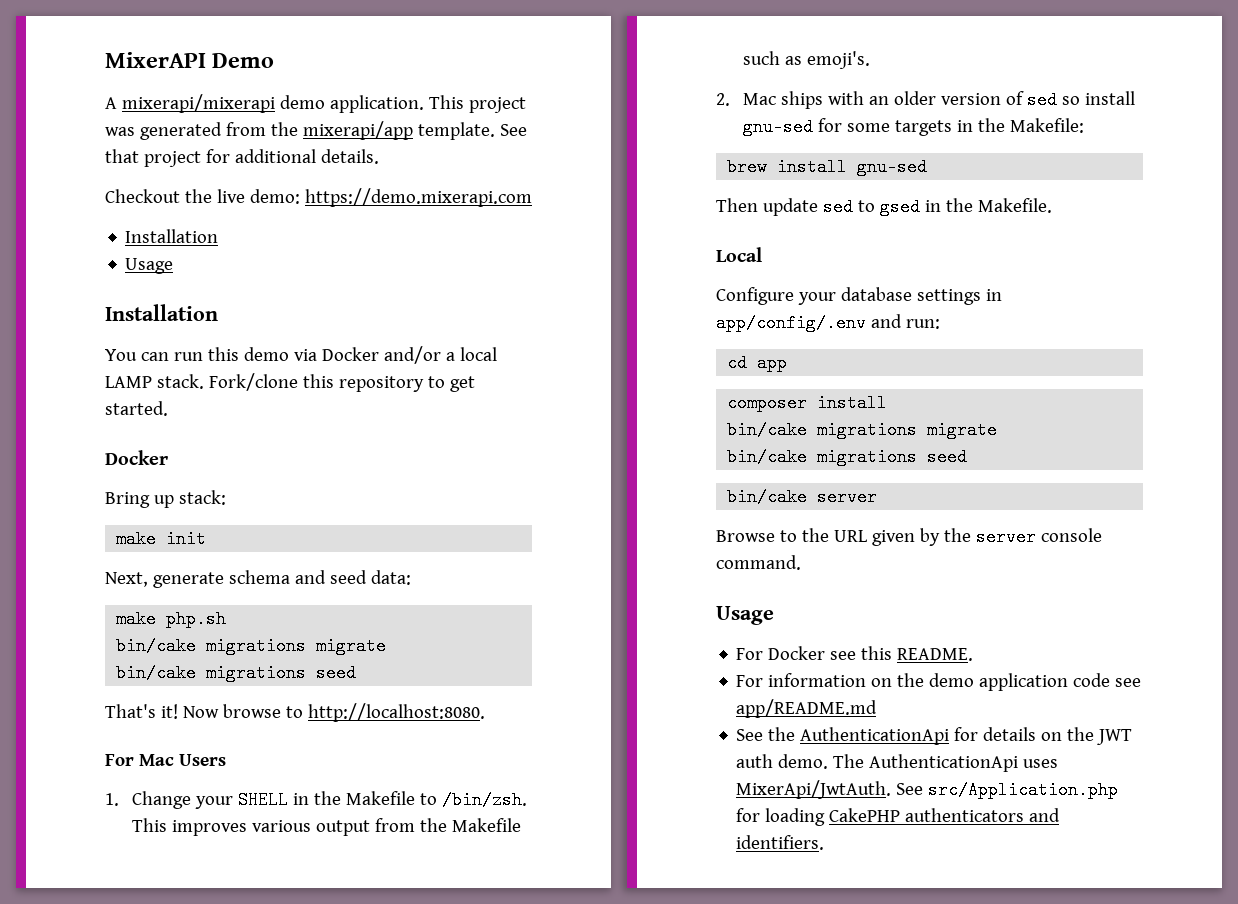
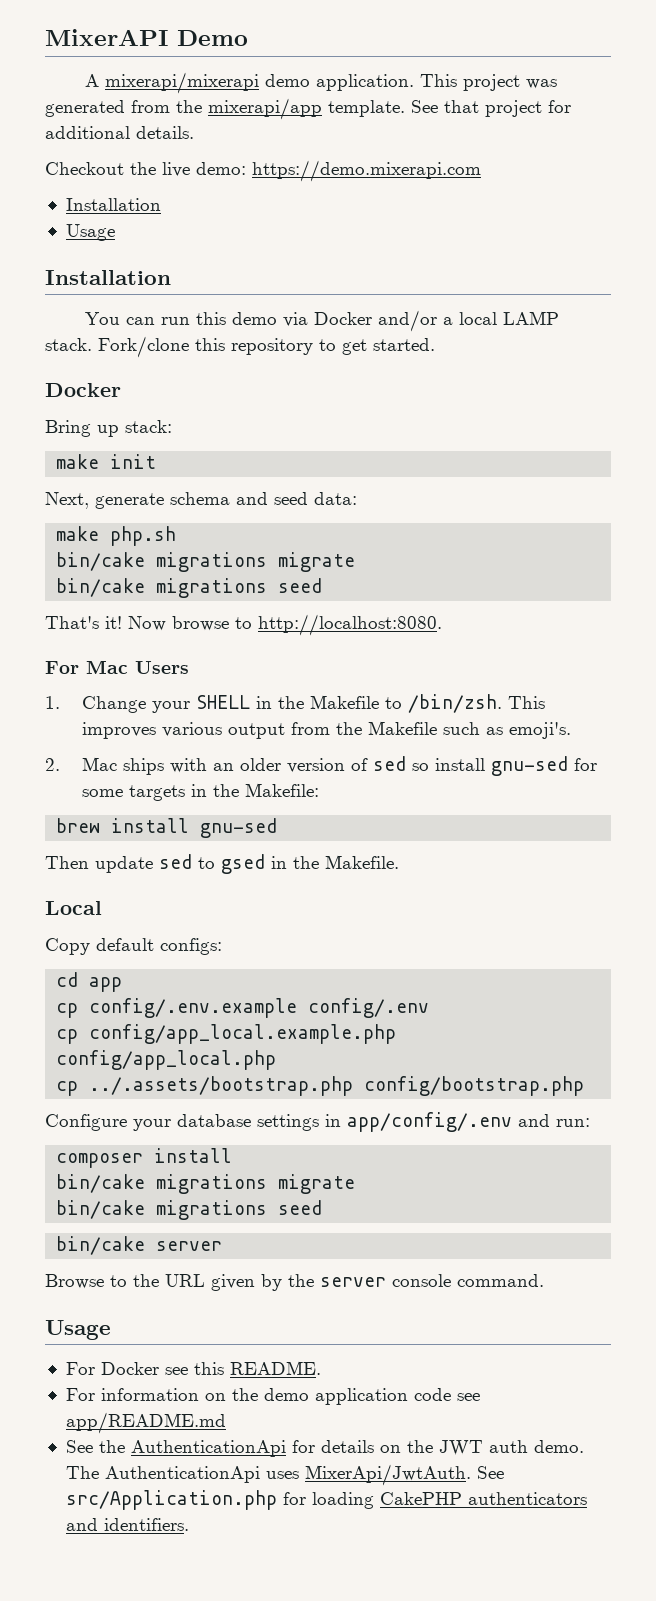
+ Copy default configs:
+ cd app
+ cp config/.env.example config/.env
+ cp config/app_local.example.php config/app_local.php
+ cp ../.assets/bootstrap.php config/bootstrap.php
- cd app

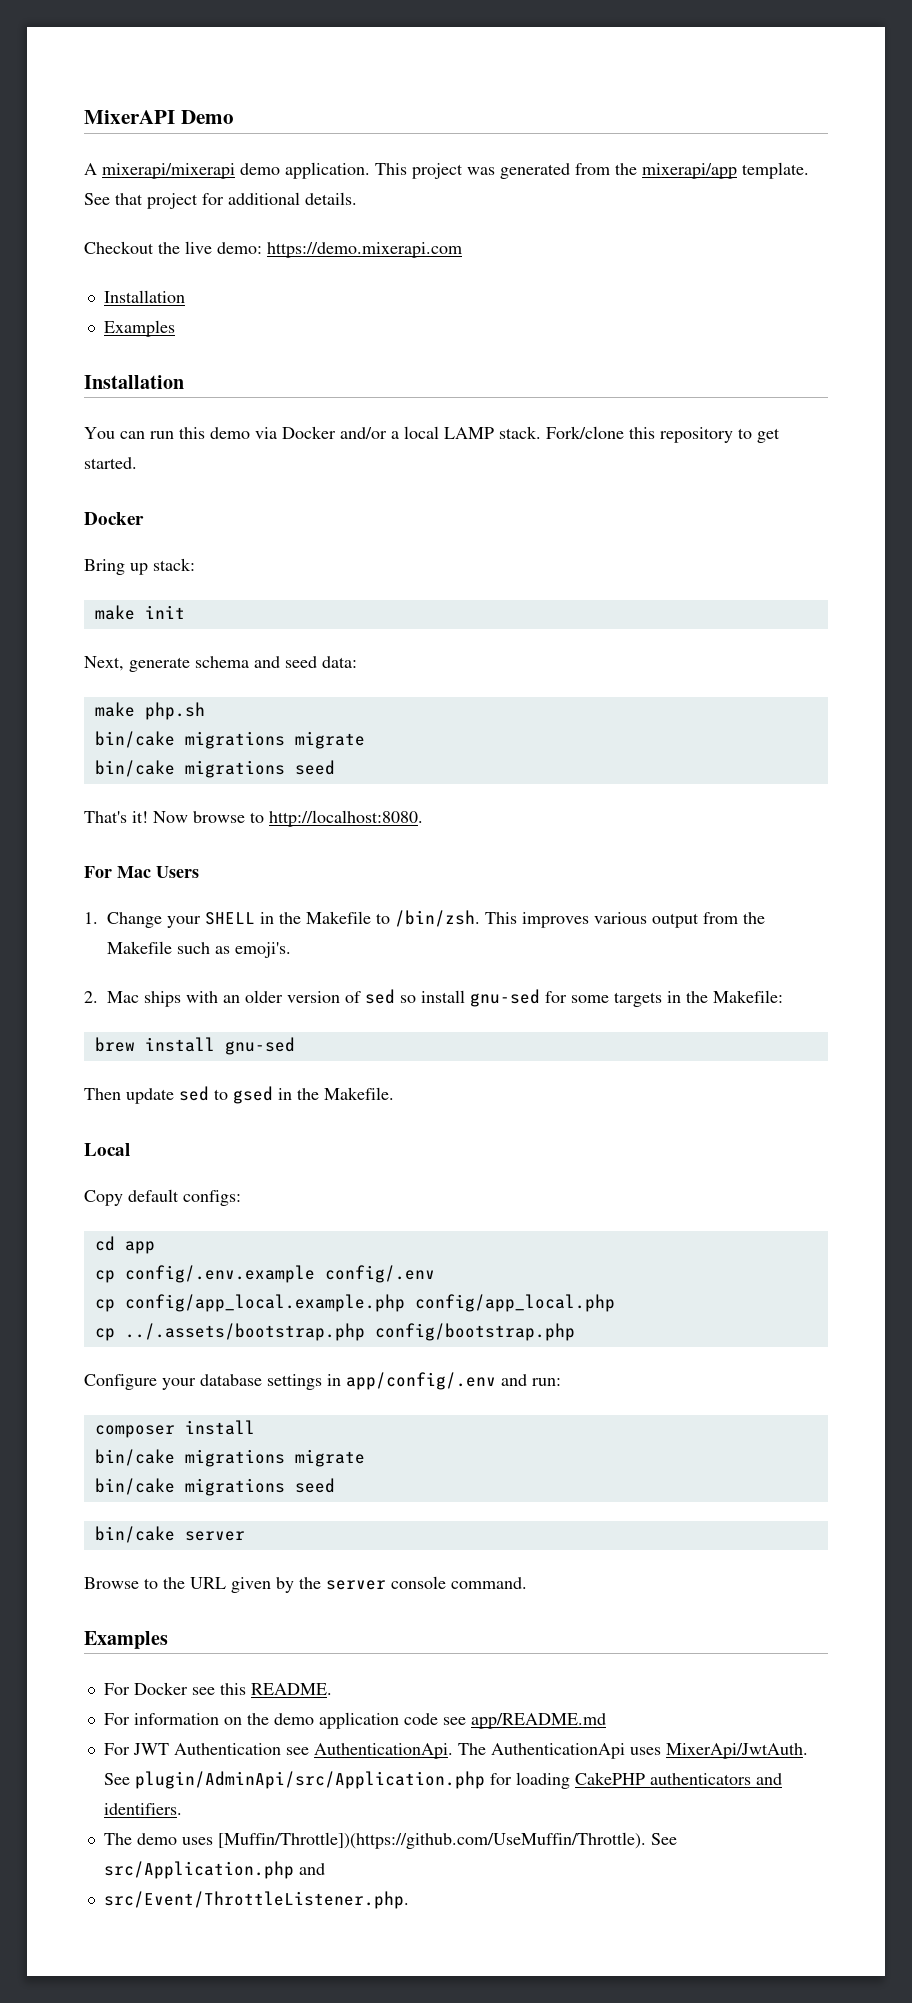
  Checkout the live demo: https://demo.mixerapi.com
  Installation
- Usage
+ Examples
  Browse to the URL given by the server console command.
- Usage
+ Examples
- See the AuthenticationApi for details on the JWT auth demo.
+ For JWT Authentication see AuthenticationApi.
- See src/Application.php for loading CakePHP authenticators and identifiers.
+ See plugin/AdminApi/src/Application.php for loading CakePHP authenticators and identifiers.
+ The demo uses [Muffin/Throttle])(https://github.com/UseMuffin/Throttle). See src/Application.php and
+ src/Event/ThrottleListener.php.

